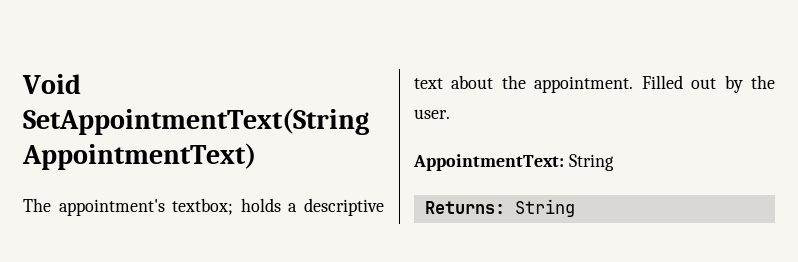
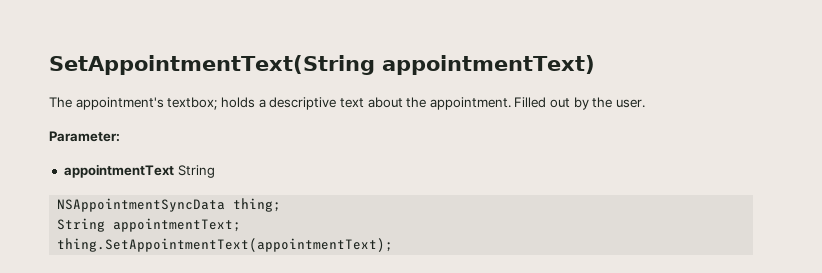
- Void SetAppointmentText(String AppointmentText)
+ SetAppointmentText(String appointmentText)
- AppointmentText: String
+ Parameter:
+ appointmentText String
- Returns: String
+ NSAppointmentSyncData thing;
+ String appointmentText;
+ thing.SetAppointmentText(appointmentText);

